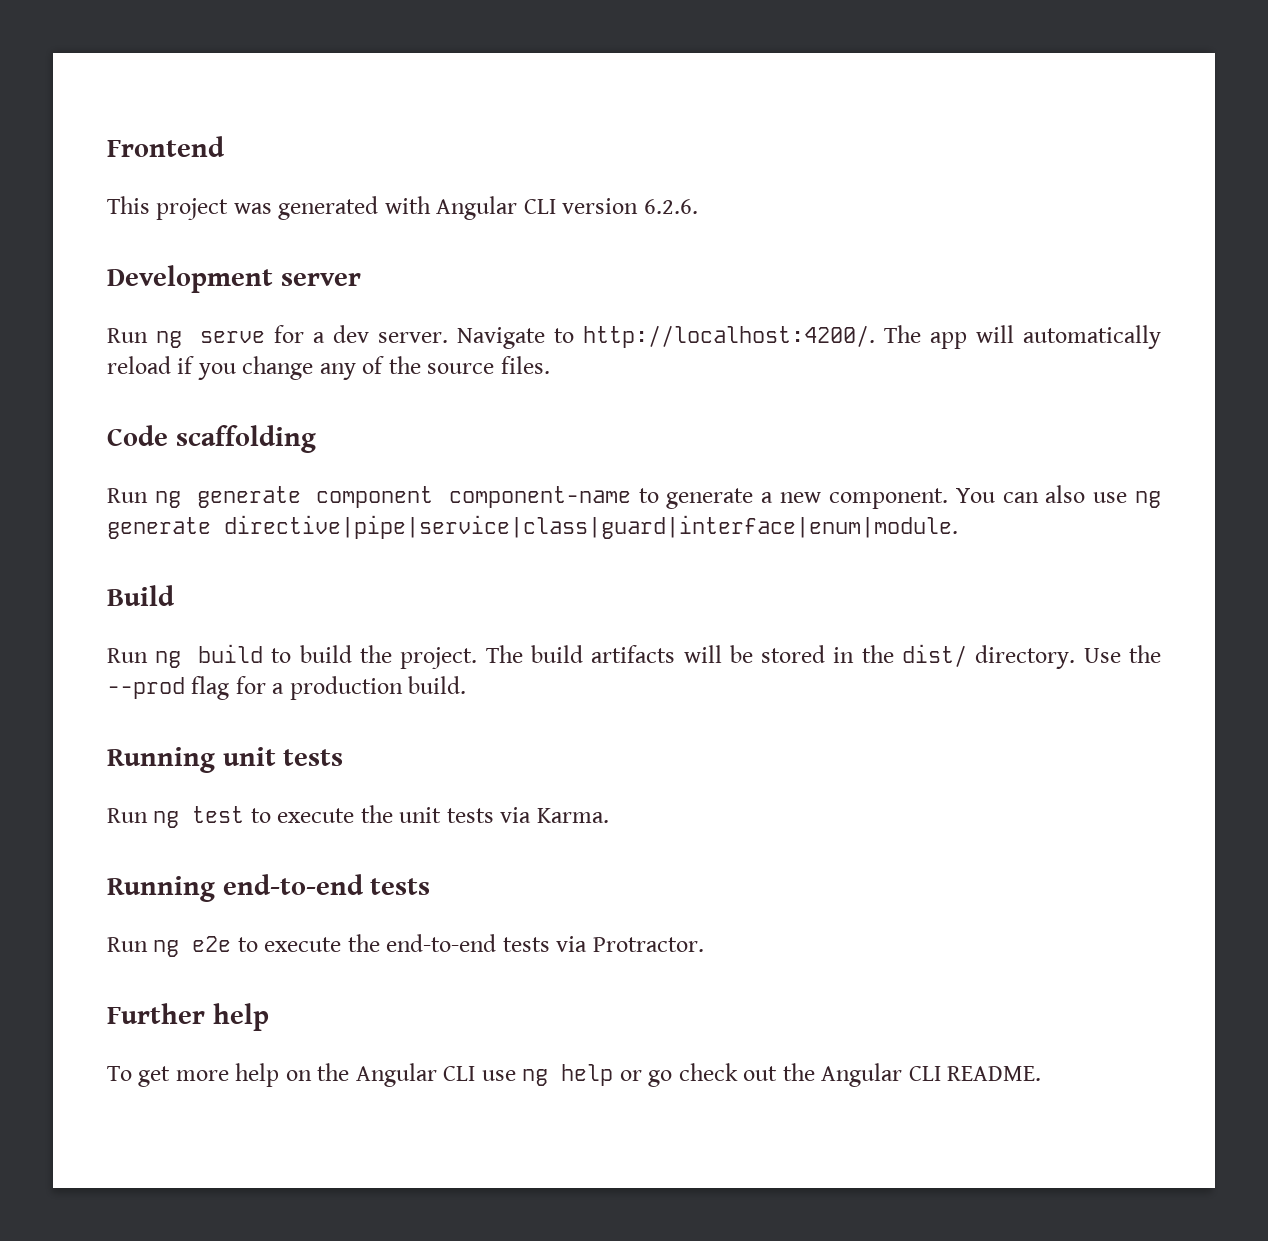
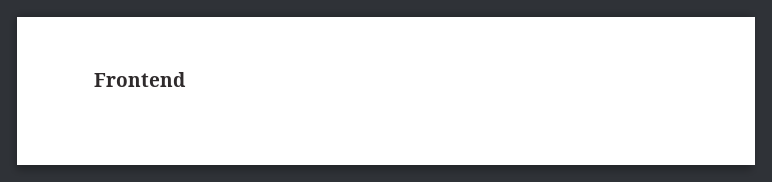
- This project was generated with Angular CLI version 6.2.6.
- Development server
- Run ng serve for a dev server. Navigate to http://localhost:4200/. The app will automatically reload if you change any of the source files.
- Code scaffolding
- Run ng generate component component-name to generate a new component. You can also use ng generate directive|pipe|service|class|guard|interface|enum|module.
- Build
- Run ng build to build the project. The build artifacts will be stored in the dist/ directory. Use the --prod flag for a production build.
- Running unit tests
- Run ng test to execute the unit tests via Karma.
- Running end-to-end tests
- Run ng e2e to execute the end-to-end tests via Protractor.
- Further help
- To get more help on the Angular CLI use ng help or go check out the Angular CLI README.

